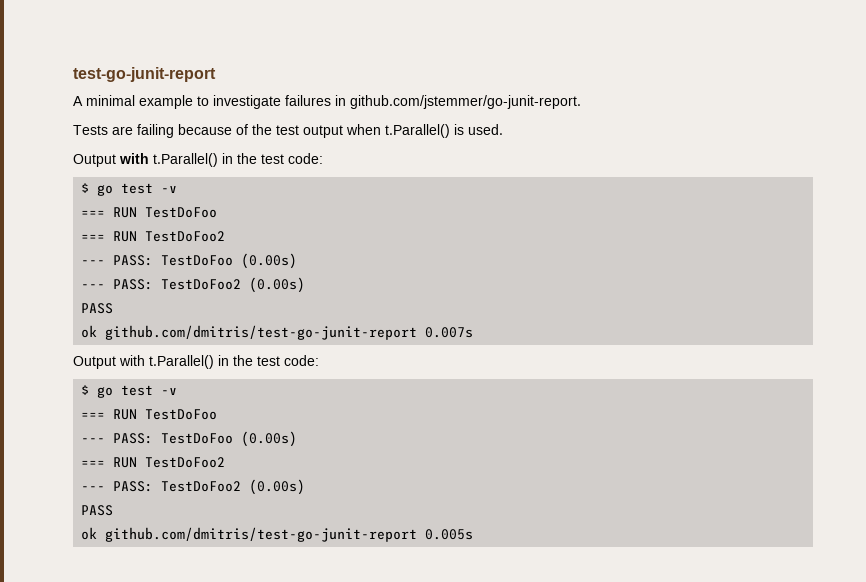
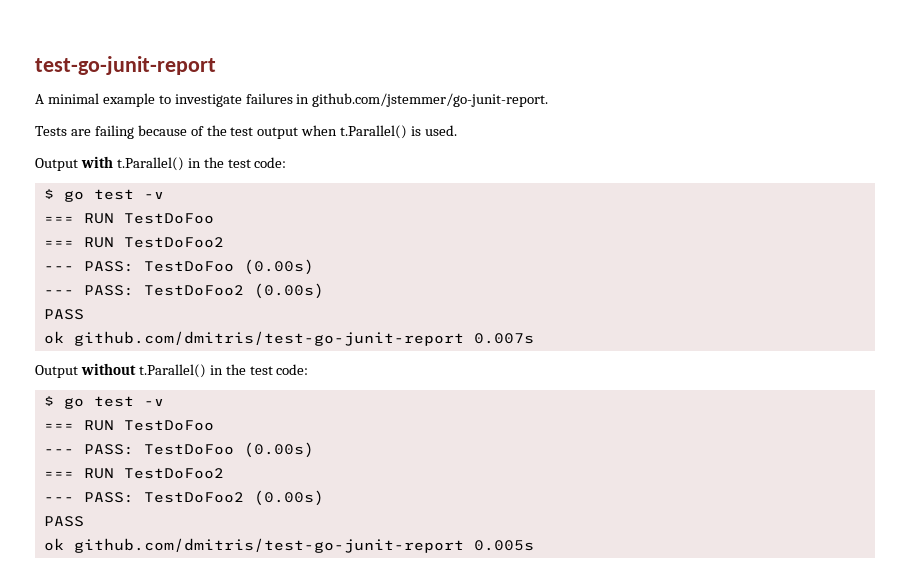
  ok github.com/dmitris/test-go-junit-report 0.007s
- Output with t.Parallel() in the test code:
+ Output without t.Parallel() in the test code:

